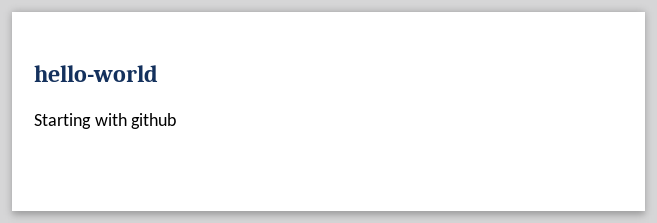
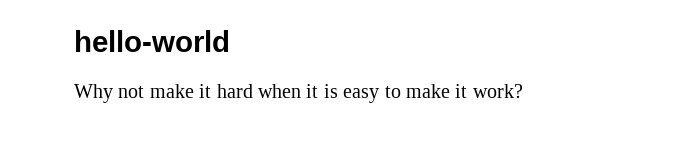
- Starting with github
+ Why not make it hard when it is easy to make it work?

